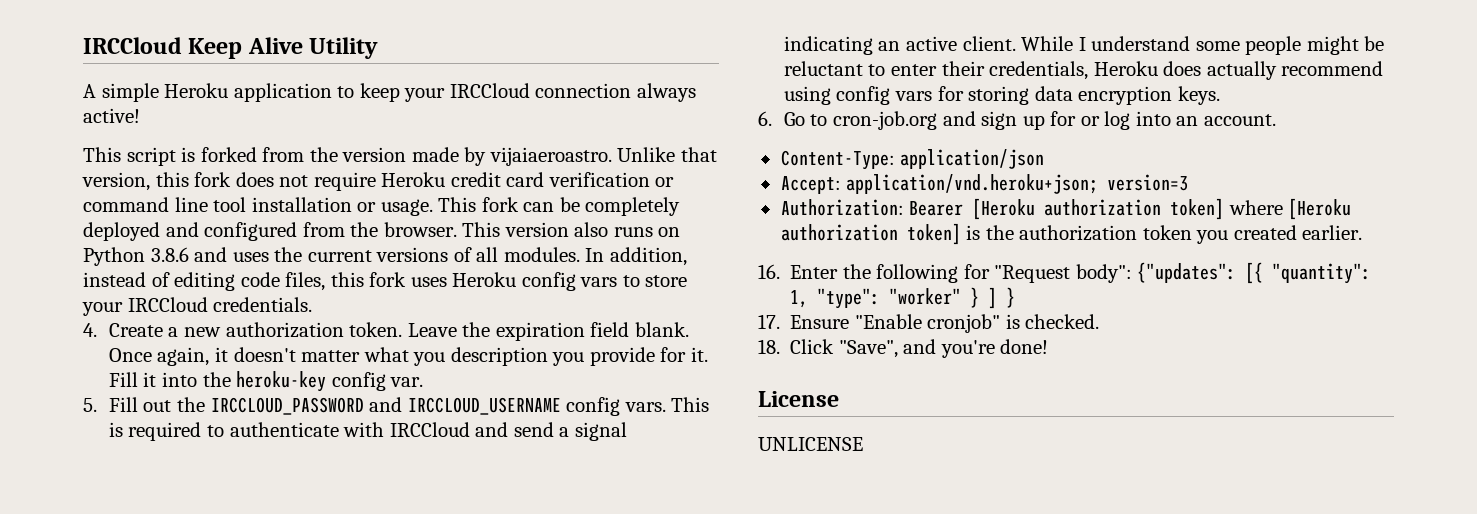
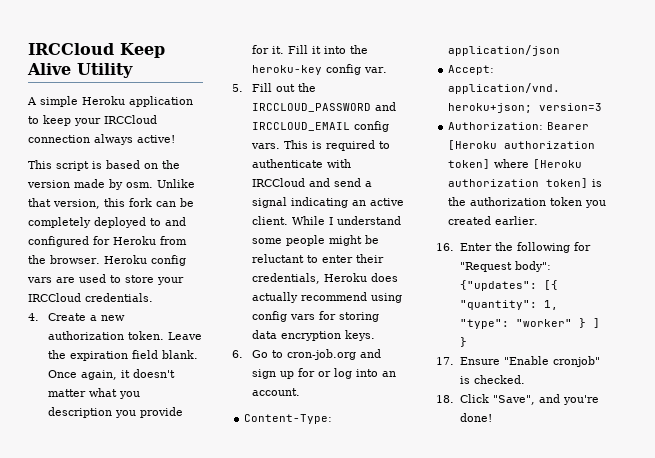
- This script is forked from the version made by vijaiaeroastro.
+ This script is based on the version made by osm.
- Unlike that version, this fork does not require Heroku credit card verification or command line tool installation or usage. This fork can be completely deployed and configured from the browser.
+ Unlike that version, this fork can be completely deployed to and configured for Heroku from the browser.
- This version also runs on Python 3.8.6 and uses the current versions of all modules. In addition, instead of editing code files, this fork uses Heroku config vars to store your IRCCloud credentials.
+ Heroku config vars are used to store your IRCCloud credentials.
- 5. Fill out the IRCCLOUD_PASSWORD and IRCCLOUD_USERNAME config vars.
+ 5. Fill out the IRCCLOUD_PASSWORD and IRCCLOUD_EMAIL config vars.
- License
- UNLICENSE

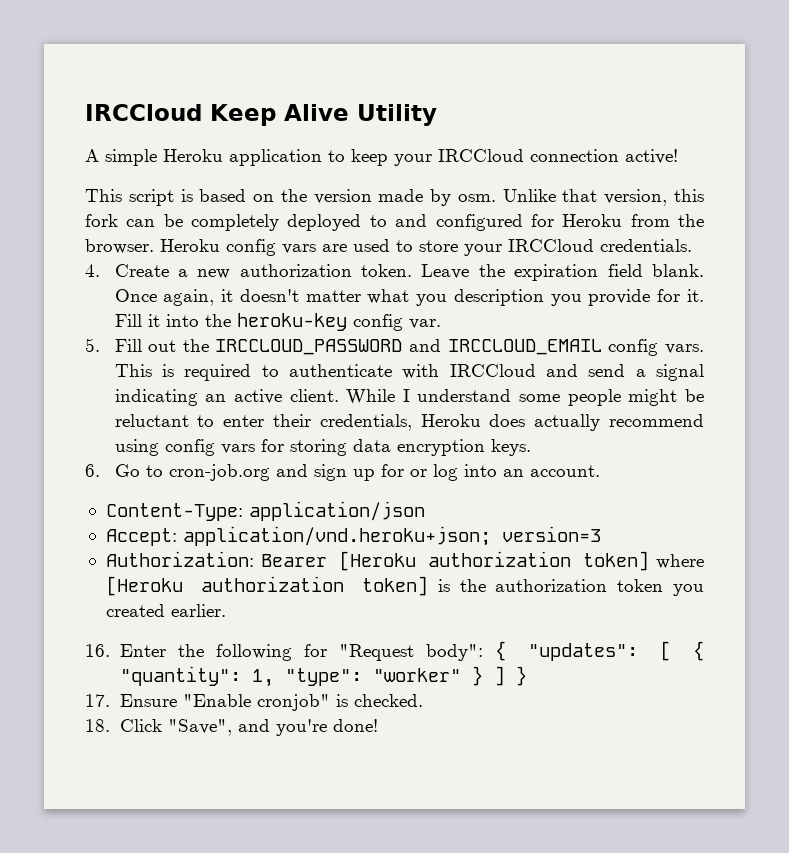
- A simple Heroku application to keep your IRCCloud connection always active!
+ A simple Heroku application to keep your IRCCloud connection active!
- 16. Enter the following for "Request body": {"updates": [{ "quantity": 1, "type": "worker" } ] }
+ 16. Enter the following for "Request body": { "updates": [ { "quantity": 1, "type": "worker" } ] }

